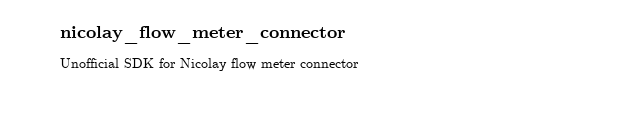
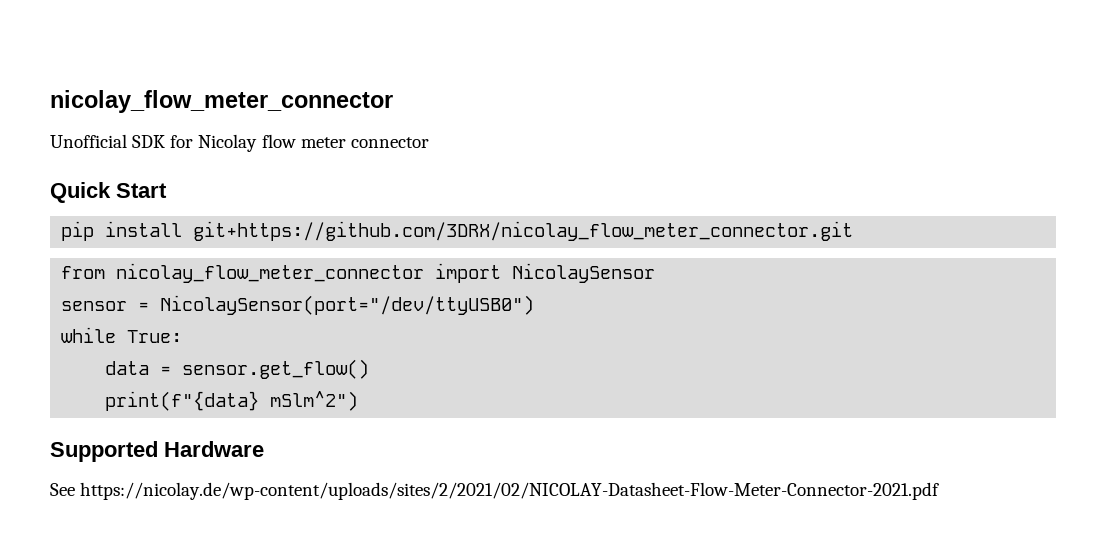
+ Quick Start
+ pip install git+https://github.com/3DRX/nicolay_flow_meter_connector.git
+ from nicolay_flow_meter_connector import NicolaySensor
+ sensor = NicolaySensor(port="/dev/ttyUSB0")
+ while True:
+ data = sensor.get_flow()
+ print(f"{data} mSlm^2")
+ Supported Hardware
+ See https://nicolay.de/wp-content/uploads/sites/2/2021/02/NICOLAY-Datasheet-Flow-Meter-Connector-2021.pdf

